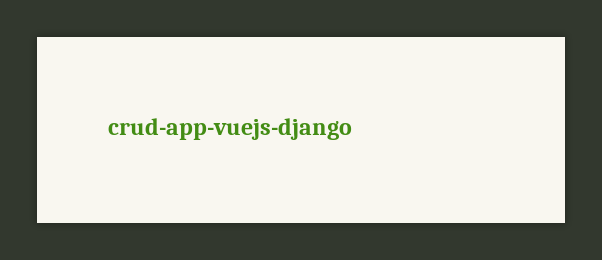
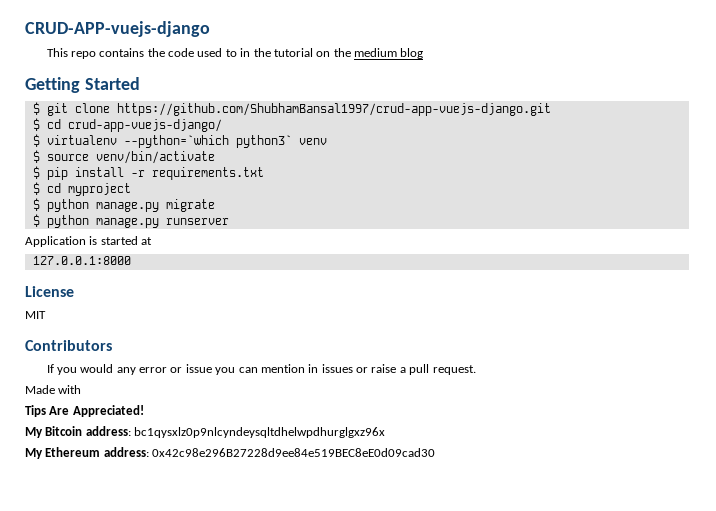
- crud-app-vuejs-django
+ CRUD-APP-vuejs-django
+ This repo contains the code used to in the tutorial on the medium blog
+ Getting Started
+ $ git clone https://github.com/ShubhamBansal1997/crud-app-vuejs-django.git
+ $ cd crud-app-vuejs-django/
+ $ virtualenv --python=`which python3` venv
+ $ source venv/bin/activate
+ $ pip install -r requirements.txt
+ $ cd myproject
+ $ python manage.py migrate
+ $ python manage.py runserver
+ Application is started at
+ 127.0.0.1:8000
+ License
+ MIT
+ Contributors
+ If you would any error or issue you can mention in issues or raise a pull request.
+ Made with
+ Tips Are Appreciated!
+ My Bitcoin address: bc1qysxlz0p9nlcyndeysqltdhelwpdhurglgxz96x
+ My Ethereum address: 0x42c98e296B27228d9ee84e519BEC8eE0d09cad30

